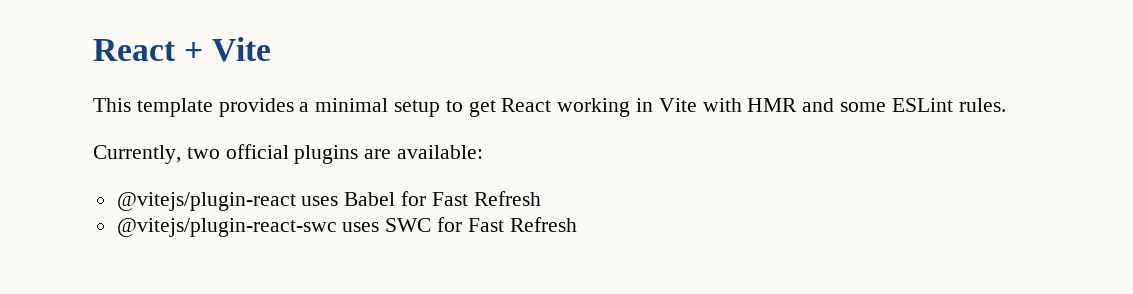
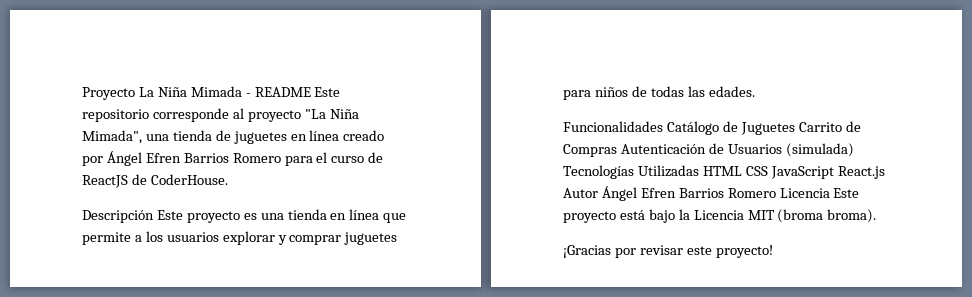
- React + Vite
- This template provides a minimal setup to get React working in Vite with HMR and some ESLint rules.
- Currently, two official plugins are available:
- @vitejs/plugin-react uses Babel for Fast Refresh
- @vitejs/plugin-react-swc uses SWC for Fast Refresh
+ Proyecto La Niña Mimada - README Este repositorio corresponde al proyecto "La Niña Mimada", una tienda de juguetes en línea creado por Ángel Efren Barrios Romero para el curso de ReactJS de CoderHouse.
+ Descripción Este proyecto es una tienda en línea que permite a los usuarios explorar y comprar juguetes para niños de todas las edades.
+ Funcionalidades Catálogo de Juguetes Carrito de Compras Autenticación de Usuarios (simulada) Tecnologías Utilizadas HTML CSS JavaScript React.js Autor Ángel Efren Barrios Romero Licencia Este proyecto está bajo la Licencia MIT (broma broma).
+ ¡Gracias por revisar este proyecto!

